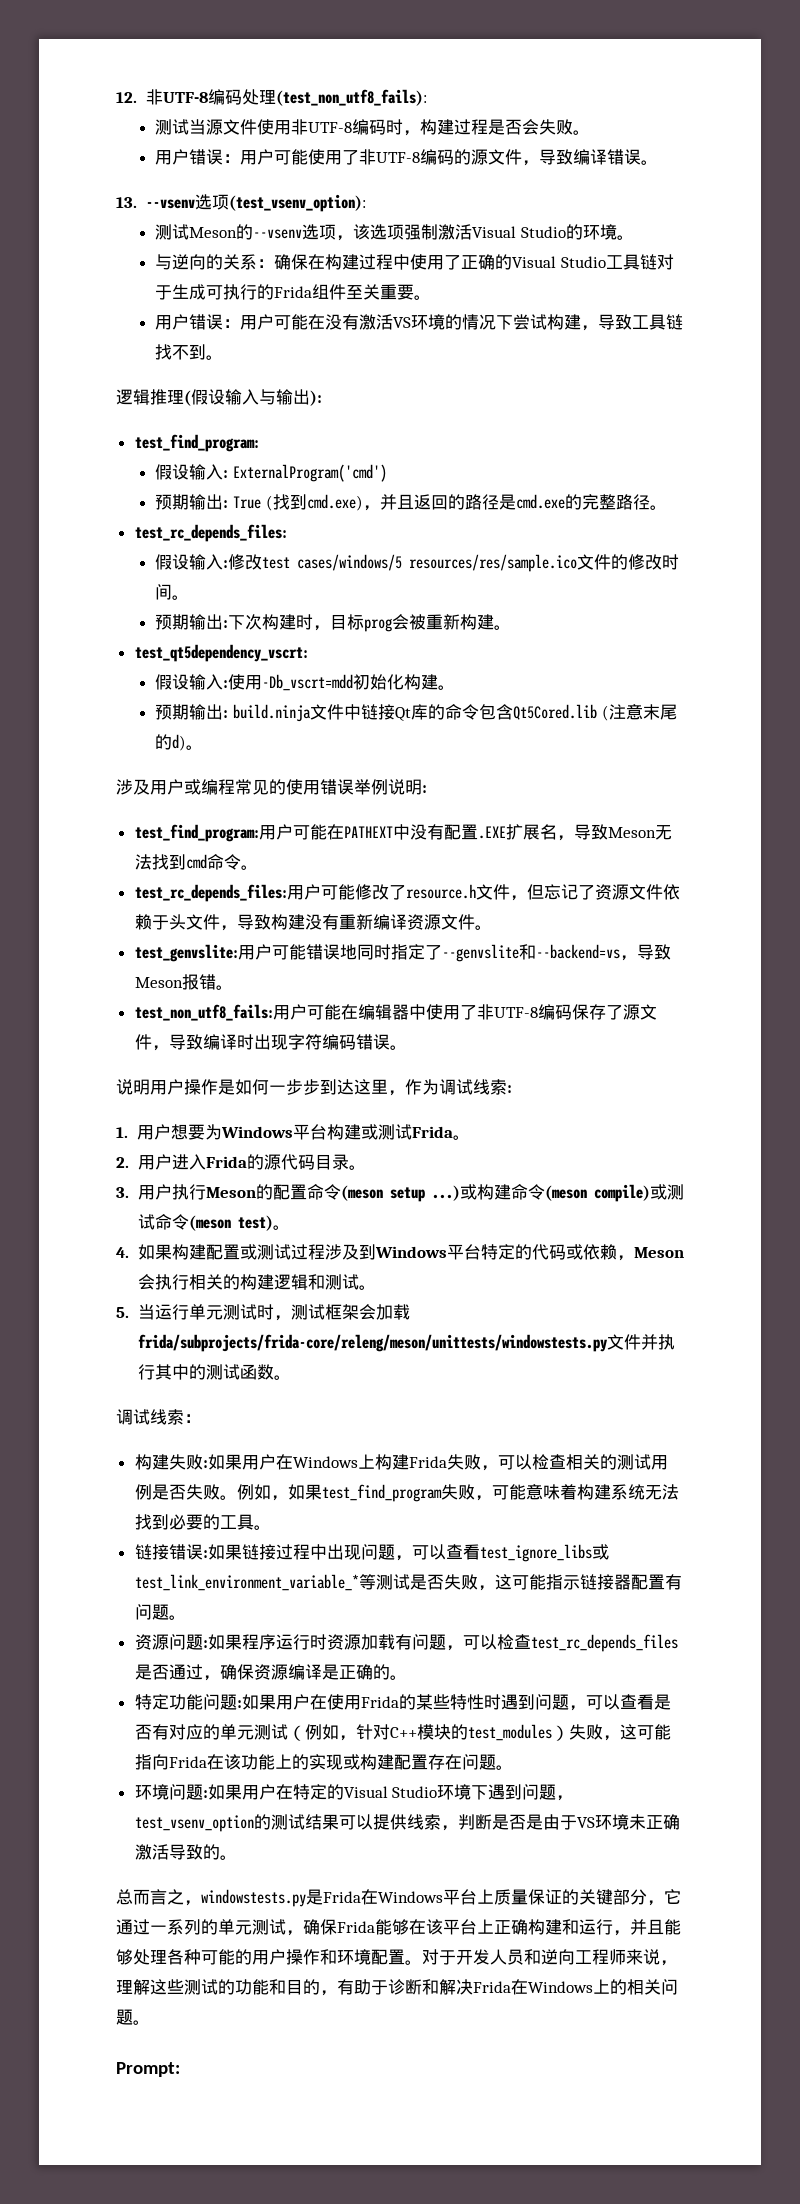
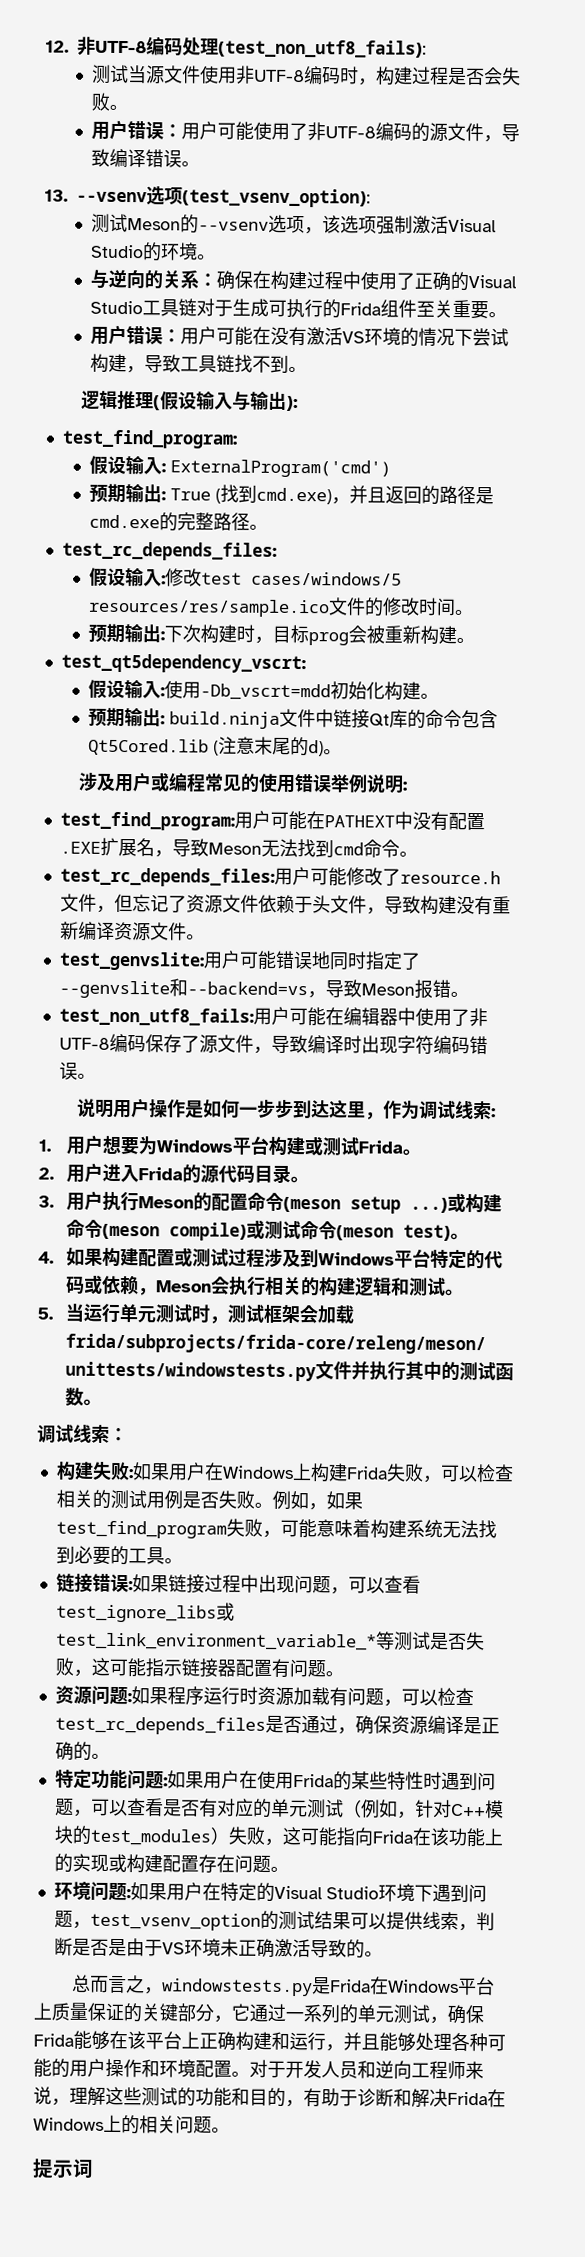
- Prompt:
+ 提示词

